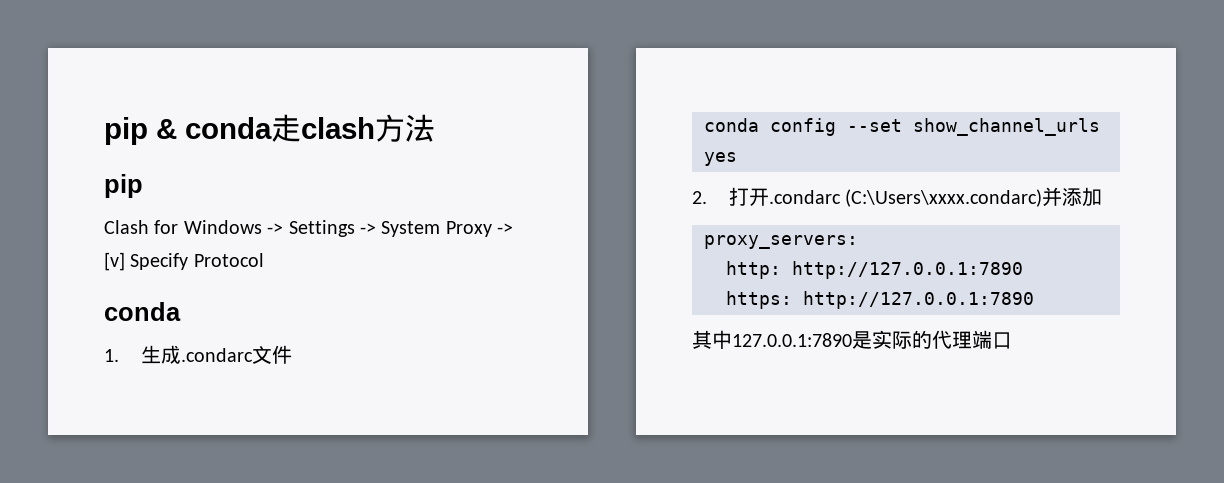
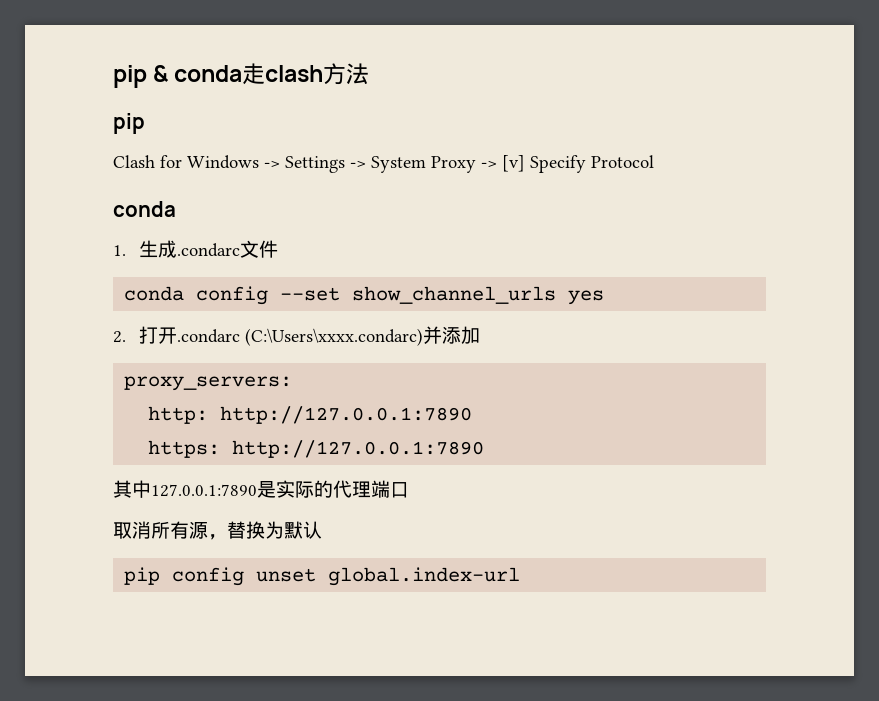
+ 取消所有源，替换为默认
+ pip config unset global.index-url

